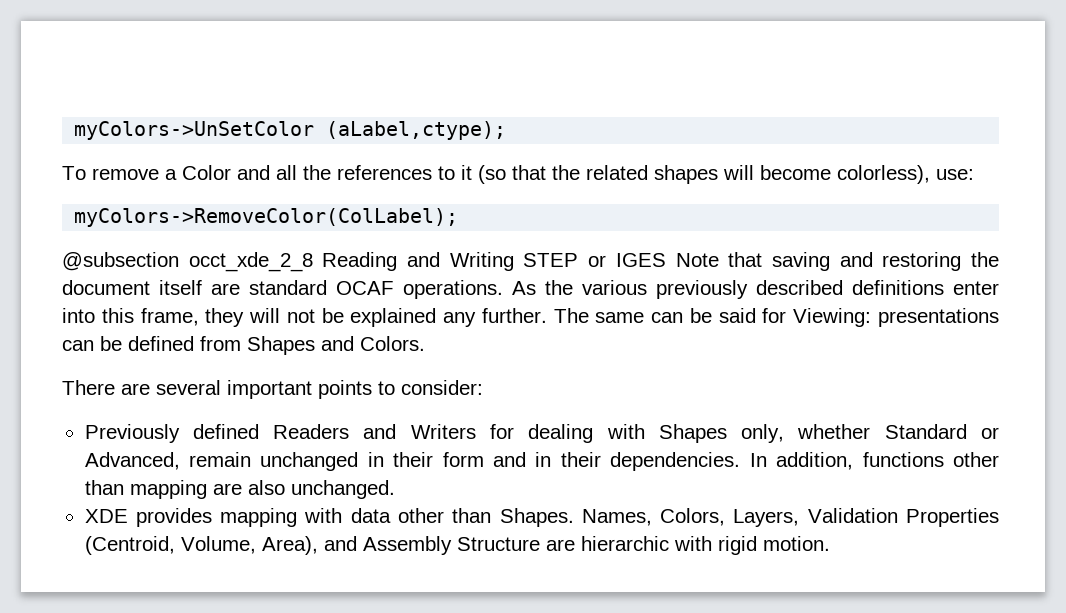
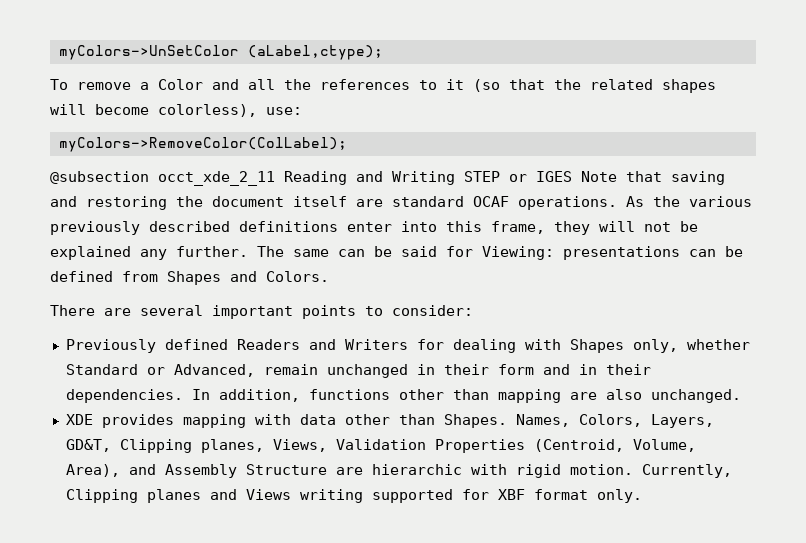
- @subsection occt_xde_2_8 Reading and Writing STEP or IGES Note that saving and restoring the document itself are standard OCAF operations.
+ @subsection occt_xde_2_11 Reading and Writing STEP or IGES Note that saving and restoring the document itself are standard OCAF operations.
- Names, Colors, Layers, Validation Properties (Centroid, Volume, Area), and Assembly Structure are hierarchic with rigid motion.
+ Names, Colors, Layers, GD&T, Clipping planes, Views, Validation Properties (Centroid, Volume, Area), and Assembly Structure are hierarchic with rigid motion.
+ Currently, Clipping planes and Views writing supported for XBF format only.

